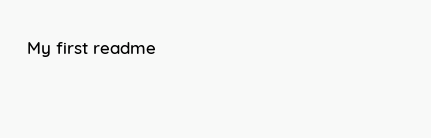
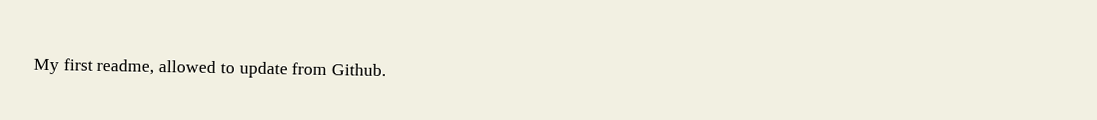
- My first readme
+ My first readme, allowed to update from Github.

